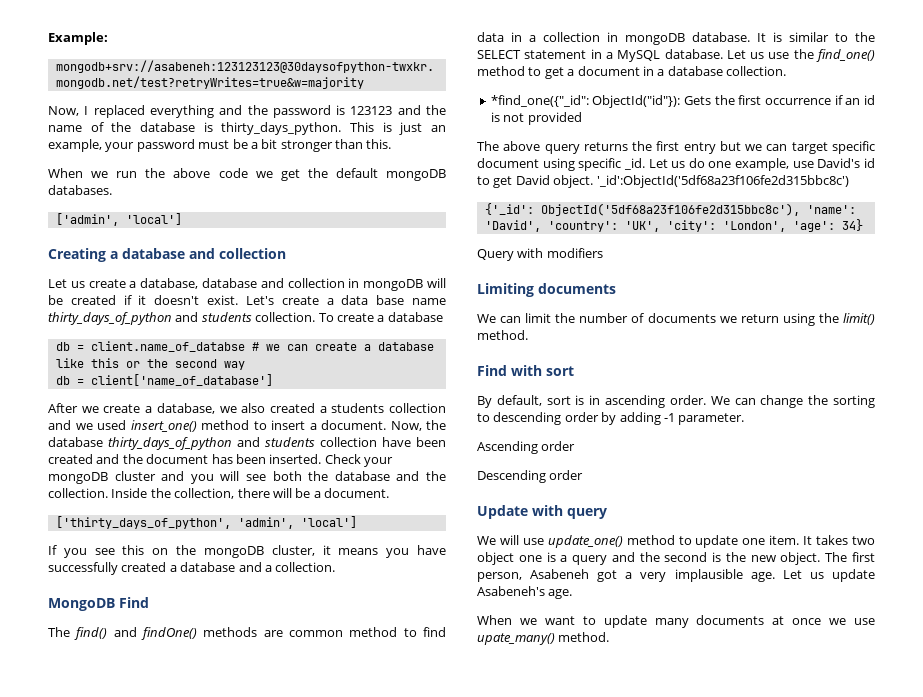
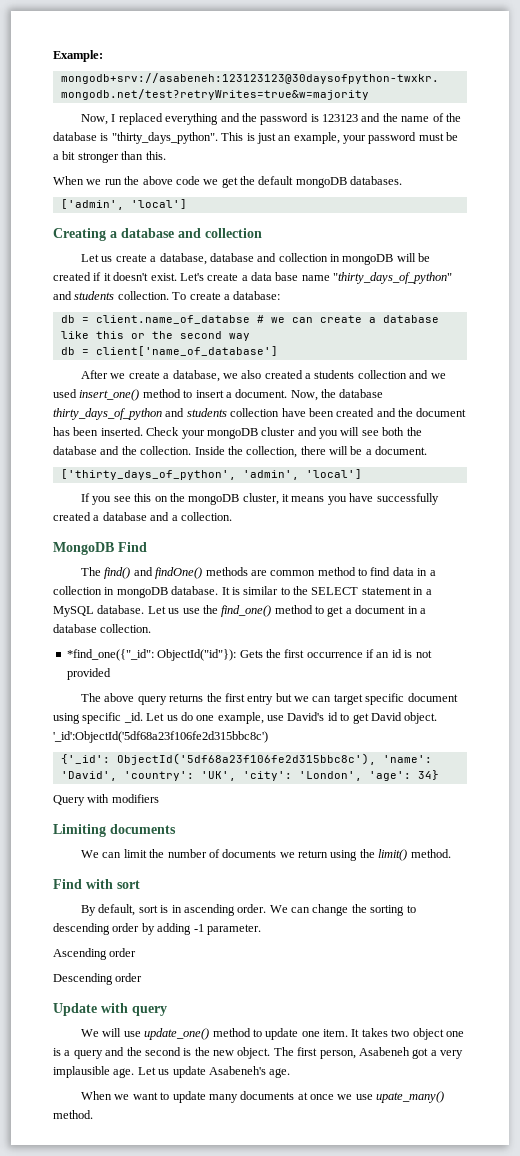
- Now, I replaced everything and the password is 123123 and the name of the database is thirty_days_python.
+ Now, I replaced everything and the password is 123123 and the name of the database is "thirty_days_python".
- Let's create a data base name thirty_days_of_python and students collection.
+ Let's create a data base name "thirty_days_of_python" and students collection.
- To create a database
+ To create a database:

